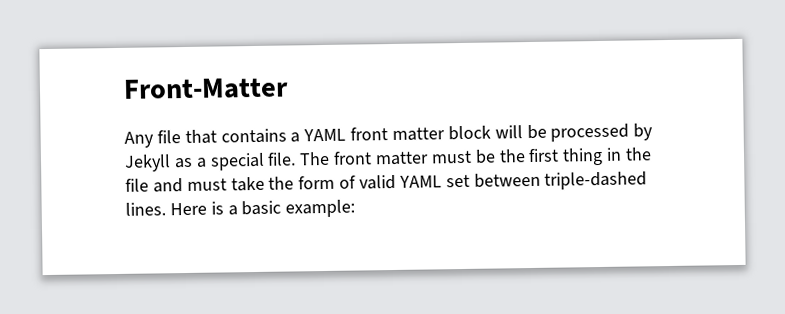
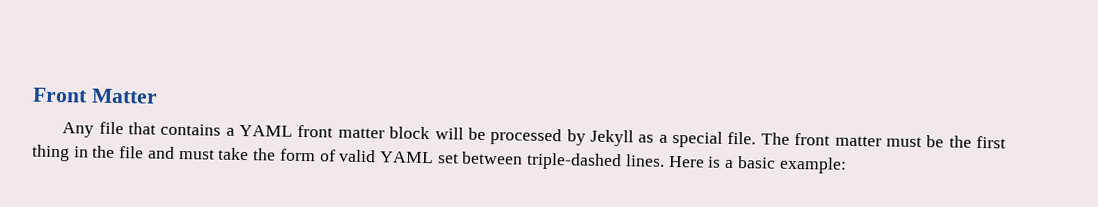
- Front-Matter
+ Front Matter

